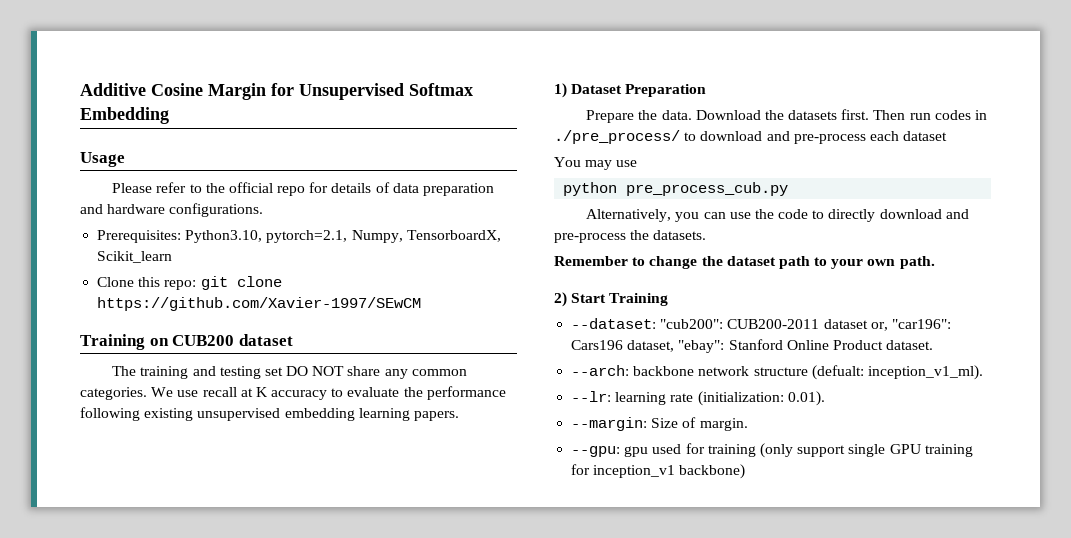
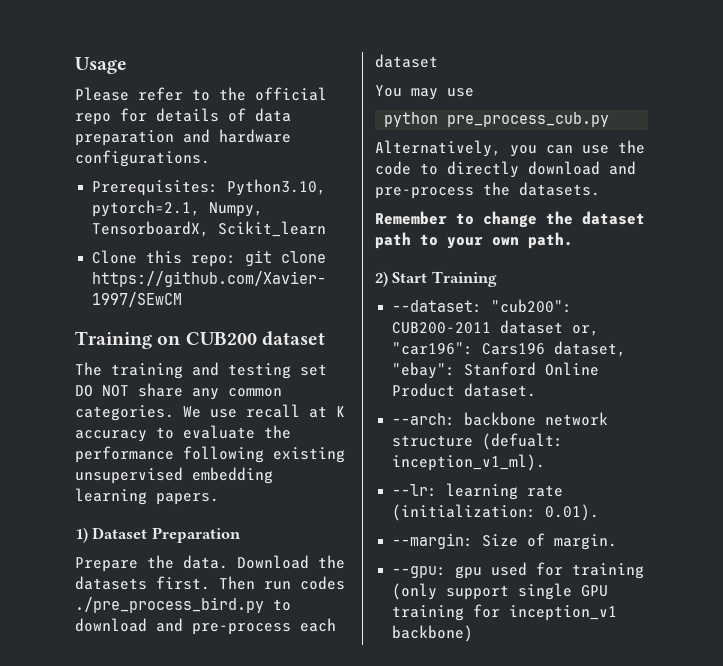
- Additive Cosine Margin for Unsupervised Softmax Embedding
- Then run codes in ./pre_process/ to download and pre-process each dataset
+ Then run codes ./pre_process_bird.py to download and pre-process each dataset

